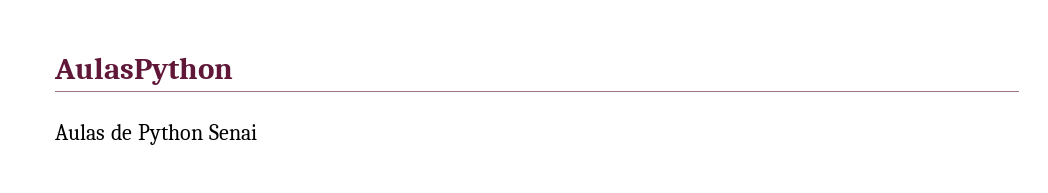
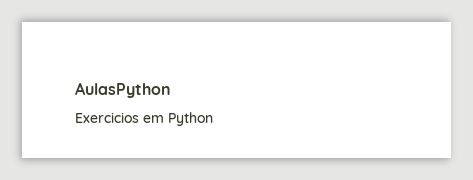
- Aulas de Python Senai
+ Exercicios em Python

